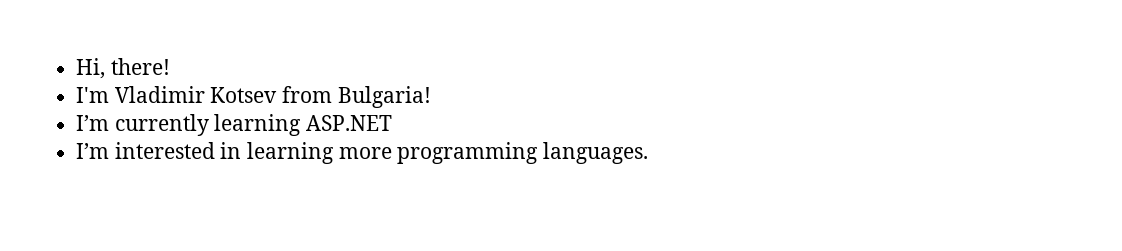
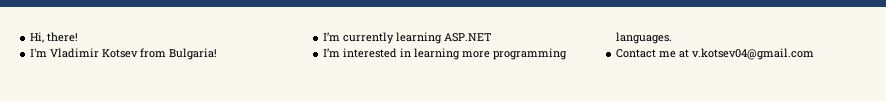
+ Contact me at v.kotsev04@gmail.com

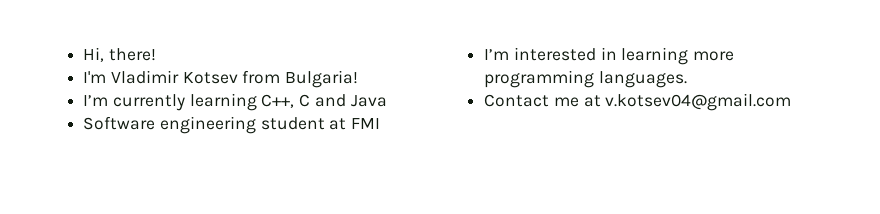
- I’m currently learning ASP.NET
+ I’m currently learning C++, C and Java
+ Software engineering student at FMI

